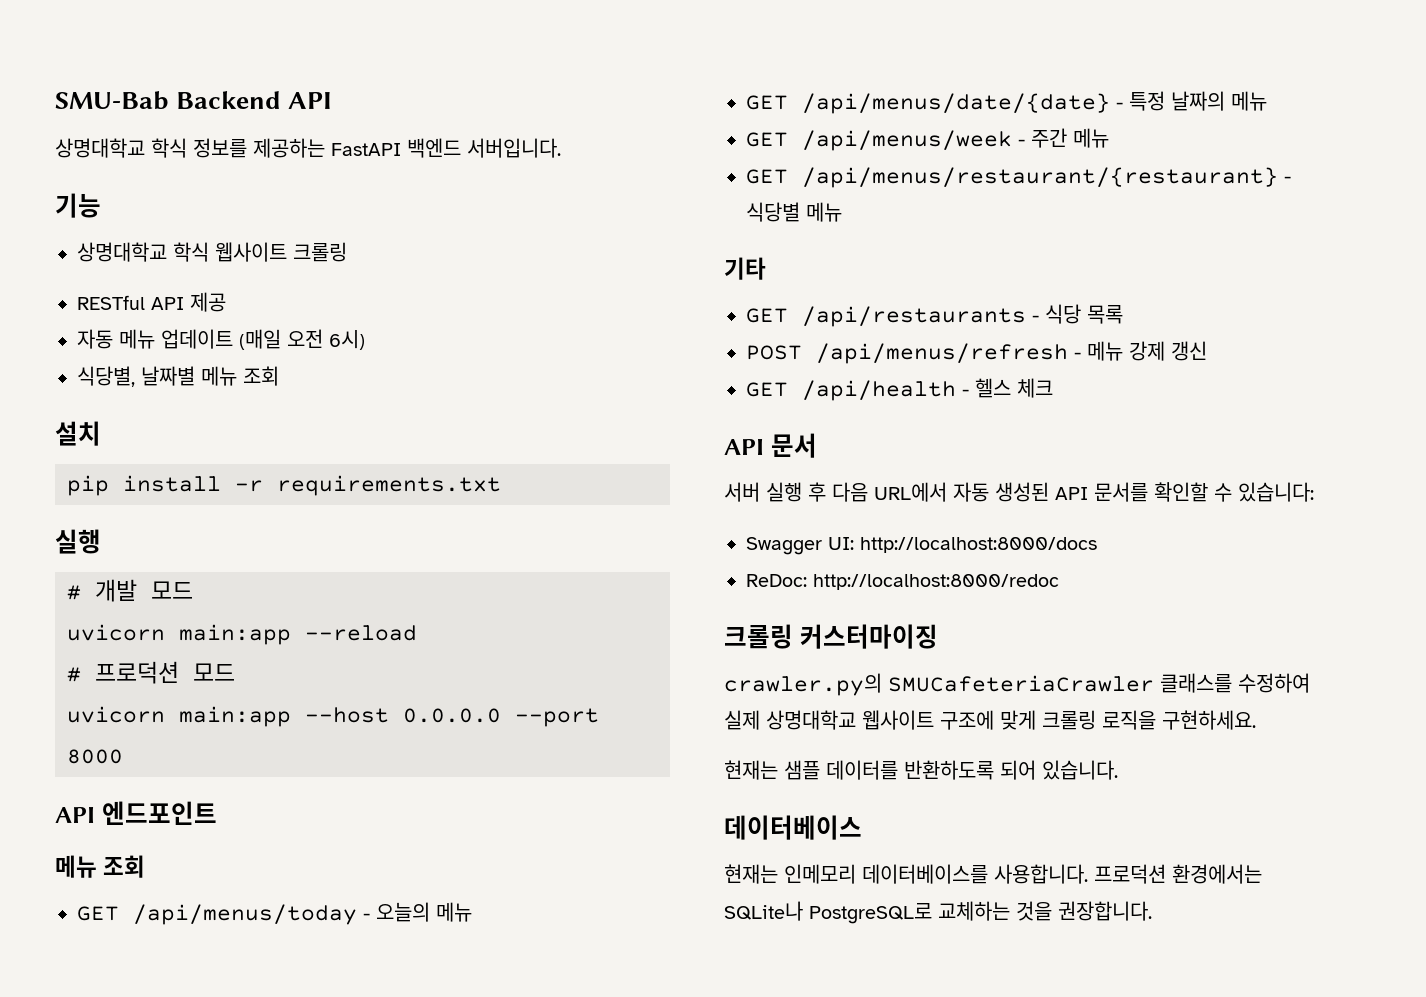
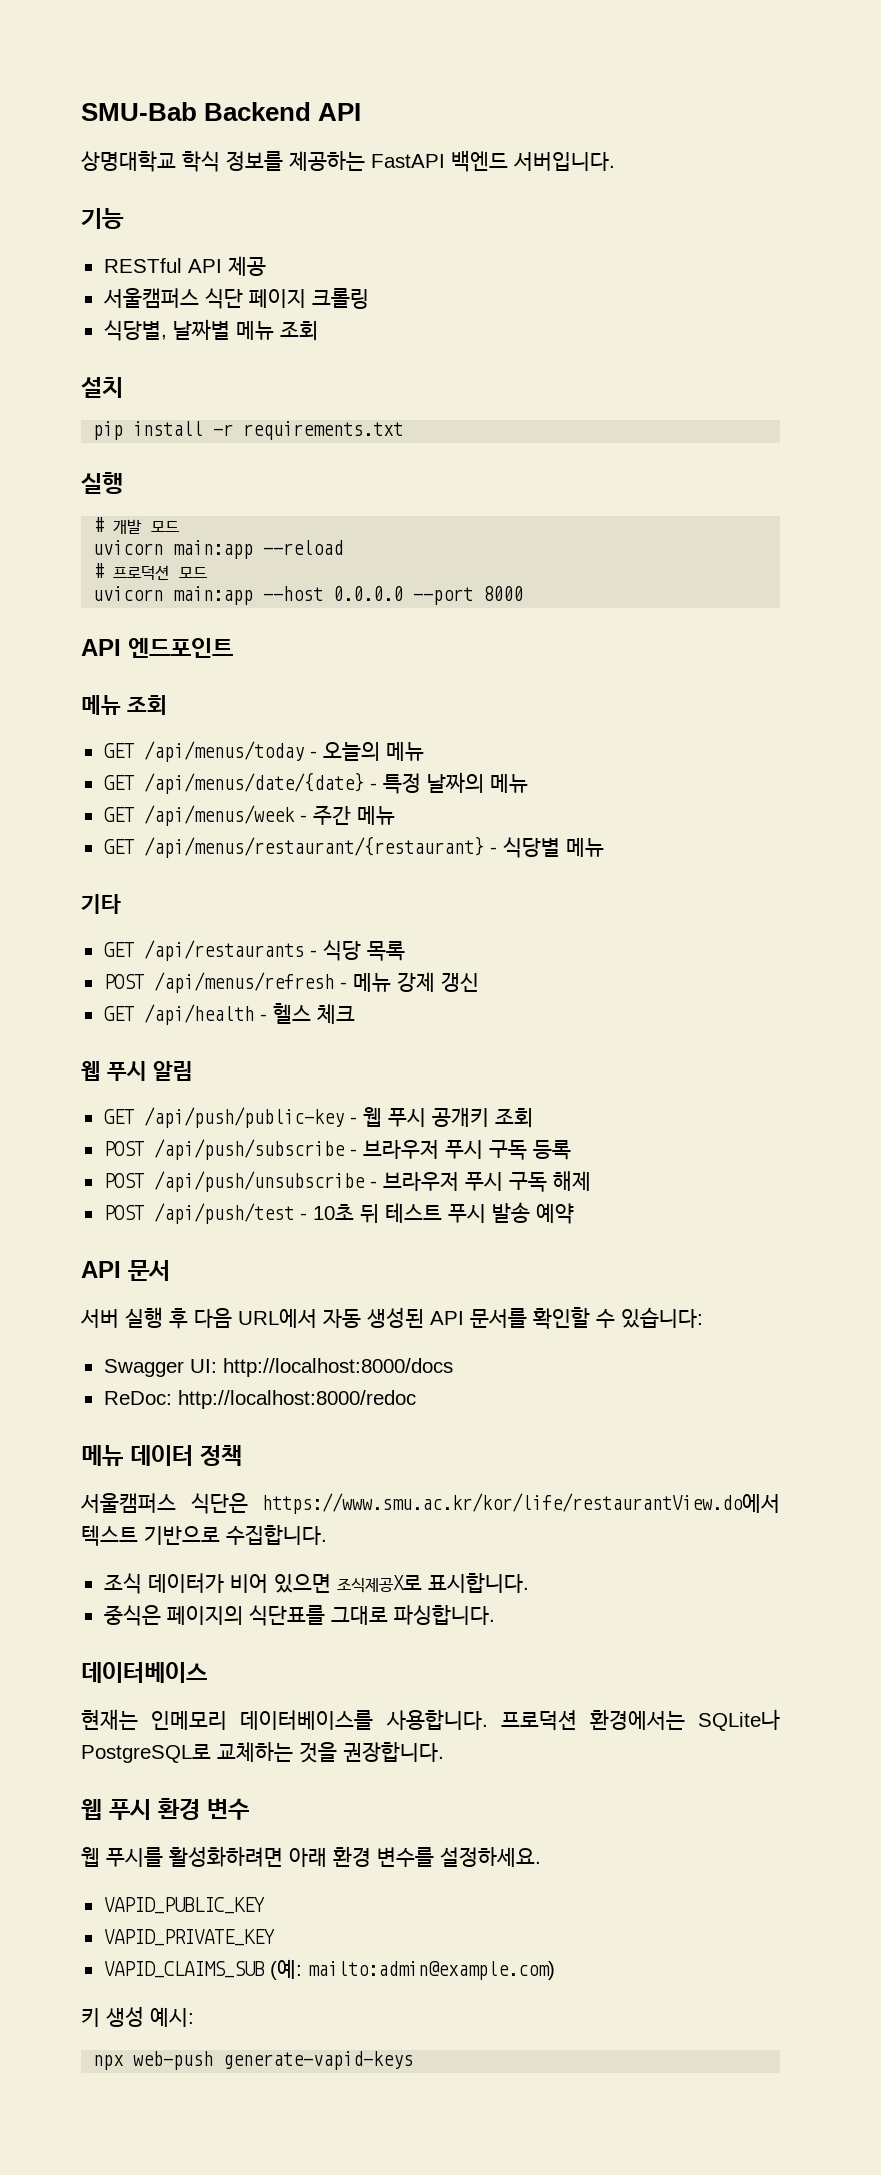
- 상명대학교 학식 웹사이트 크롤링
- 자동 메뉴 업데이트 (매일 오전 6시)
+ 서울캠퍼스 식단 페이지 크롤링
+ 웹 푸시 알림
+ GET /api/push/public-key - 웹 푸시 공개키 조회
+ POST /api/push/subscribe - 브라우저 푸시 구독 등록
+ POST /api/push/unsubscribe - 브라우저 푸시 구독 해제
+ POST /api/push/test - 10초 뒤 테스트 푸시 발송 예약
- 크롤링 커스터마이징
- crawler.py의 SMUCafeteriaCrawler 클래스를 수정하여 실제 상명대학교 웹사이트 구조에 맞게 크롤링 로직을 구현하세요.
- 현재는 샘플 데이터를 반환하도록 되어 있습니다.
+ 메뉴 데이터 정책
+ 서울캠퍼스 식단은 https://www.smu.ac.kr/kor/life/restaurantView.do에서 텍스트 기반으로 수집합니다.
+ 조식 데이터가 비어 있으면 조식제공X로 표시합니다.
+ 중식은 페이지의 식단표를 그대로 파싱합니다.
+ 웹 푸시 환경 변수
+ 웹 푸시를 활성화하려면 아래 환경 변수를 설정하세요.
+ VAPID_PUBLIC_KEY
+ VAPID_PRIVATE_KEY
+ VAPID_CLAIMS_SUB (예: mailto:admin@example.com)
+ 키 생성 예시:
+ npx web-push generate-vapid-keys

